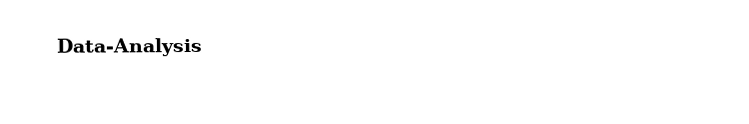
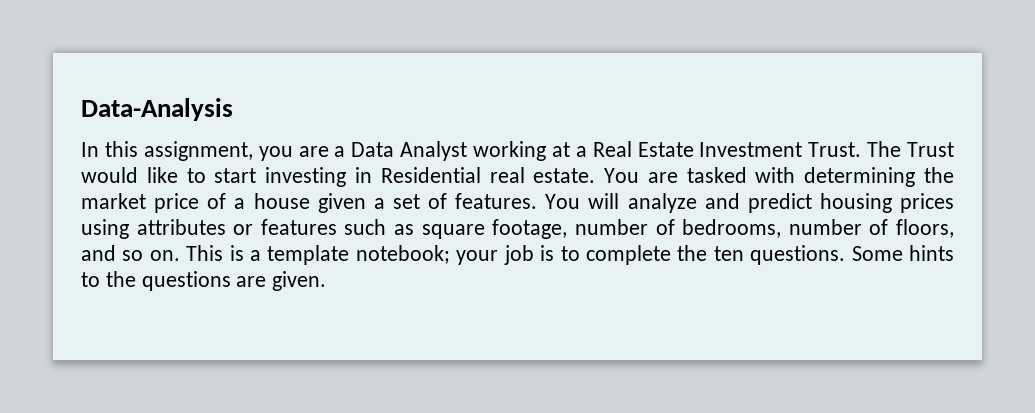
+ In this assignment, you are a Data Analyst working at a Real Estate Investment Trust. The Trust would like to start investing in Residential real estate. You are tasked with determining the market price of a house given a set of features. You will analyze and predict housing prices using attributes or features such as square footage, number of bedrooms, number of floors, and so on. This is a template notebook; your job is to complete the ten questions. Some hints to the questions are given.

